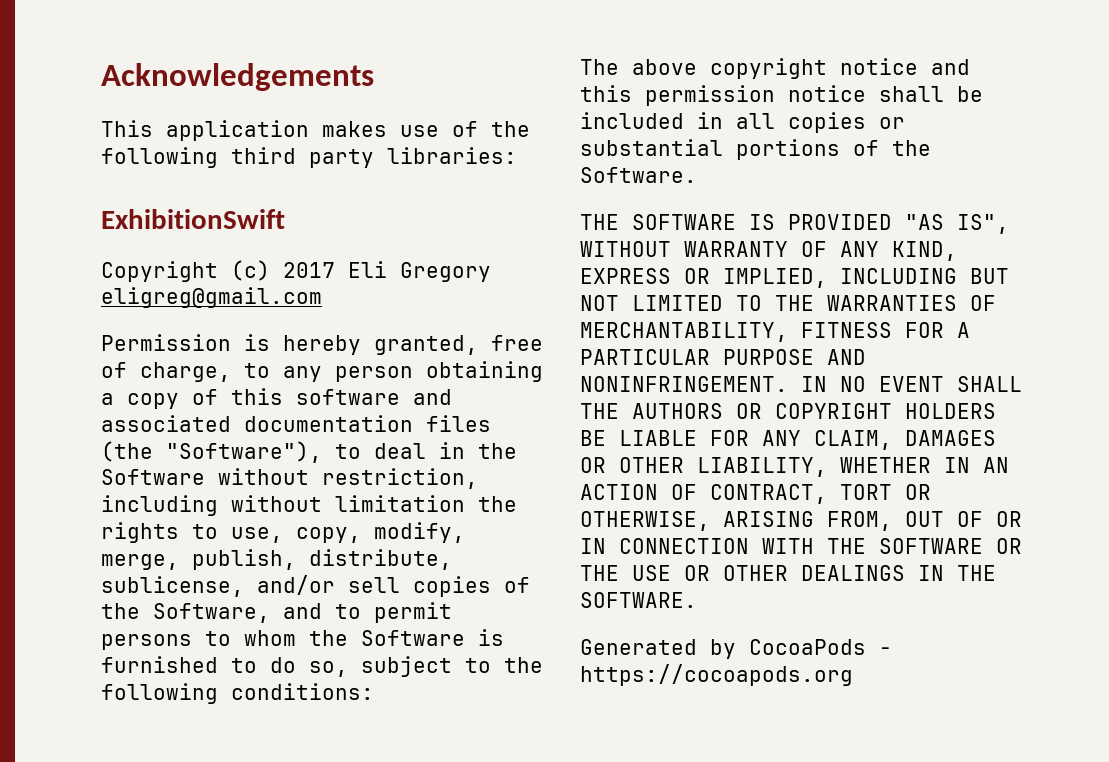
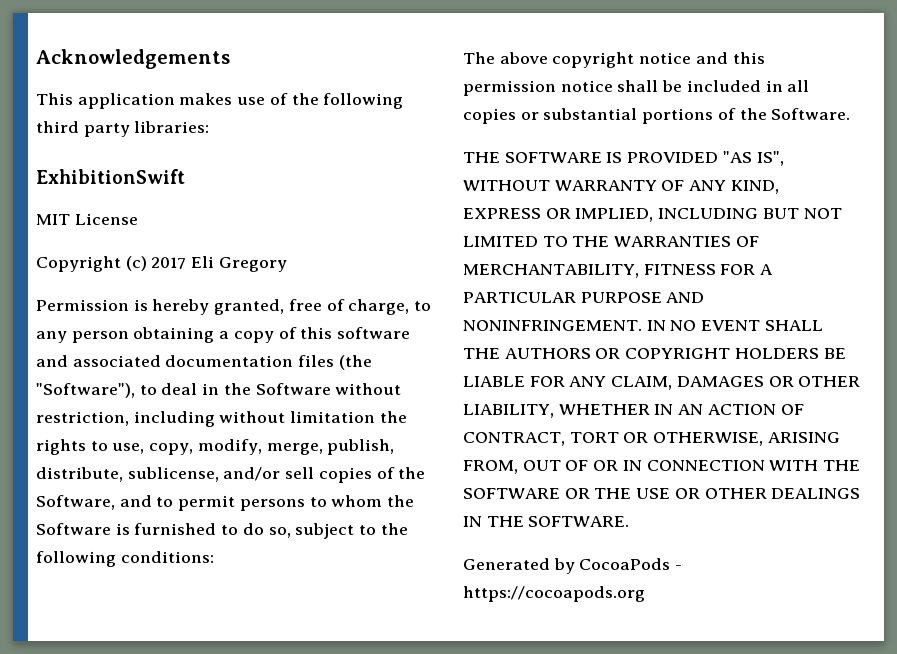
+ MIT License
- Copyright (c) 2017 Eli Gregory eligreg@gmail.com
+ Copyright (c) 2017 Eli Gregory

